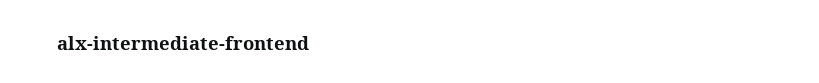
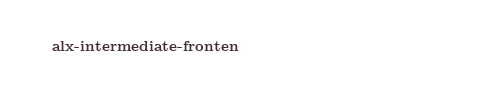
- alx-intermediate-frontend
+ alx-intermediate-fronten

